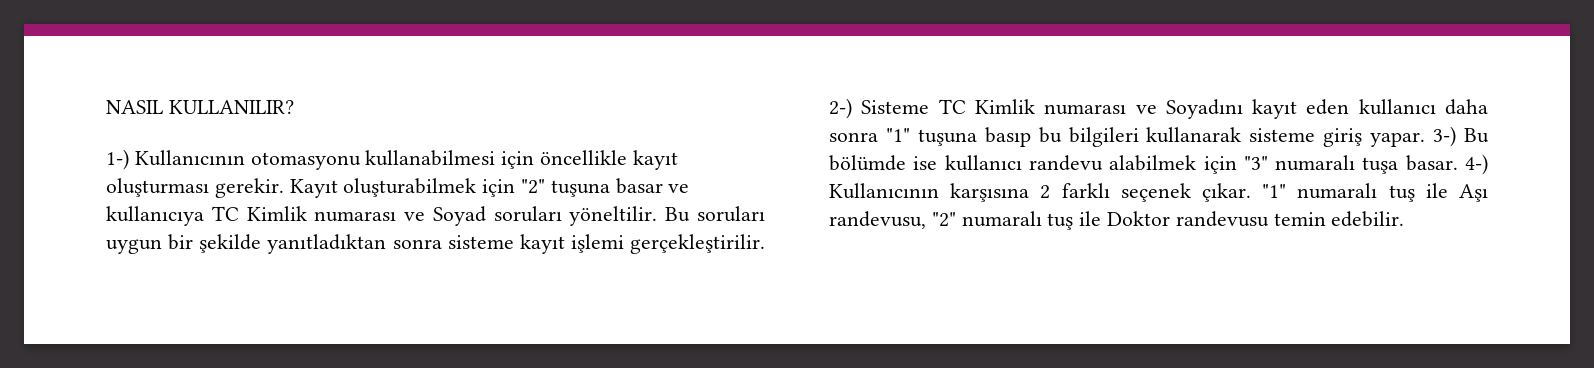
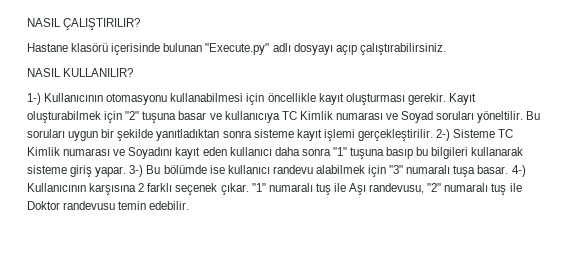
+ NASIL ÇALIŞTIRILIR?
+ Hastane klasörü içerisinde bulunan "Execute.py" adlı dosyayı açıp çalıştırabilirsiniz.

